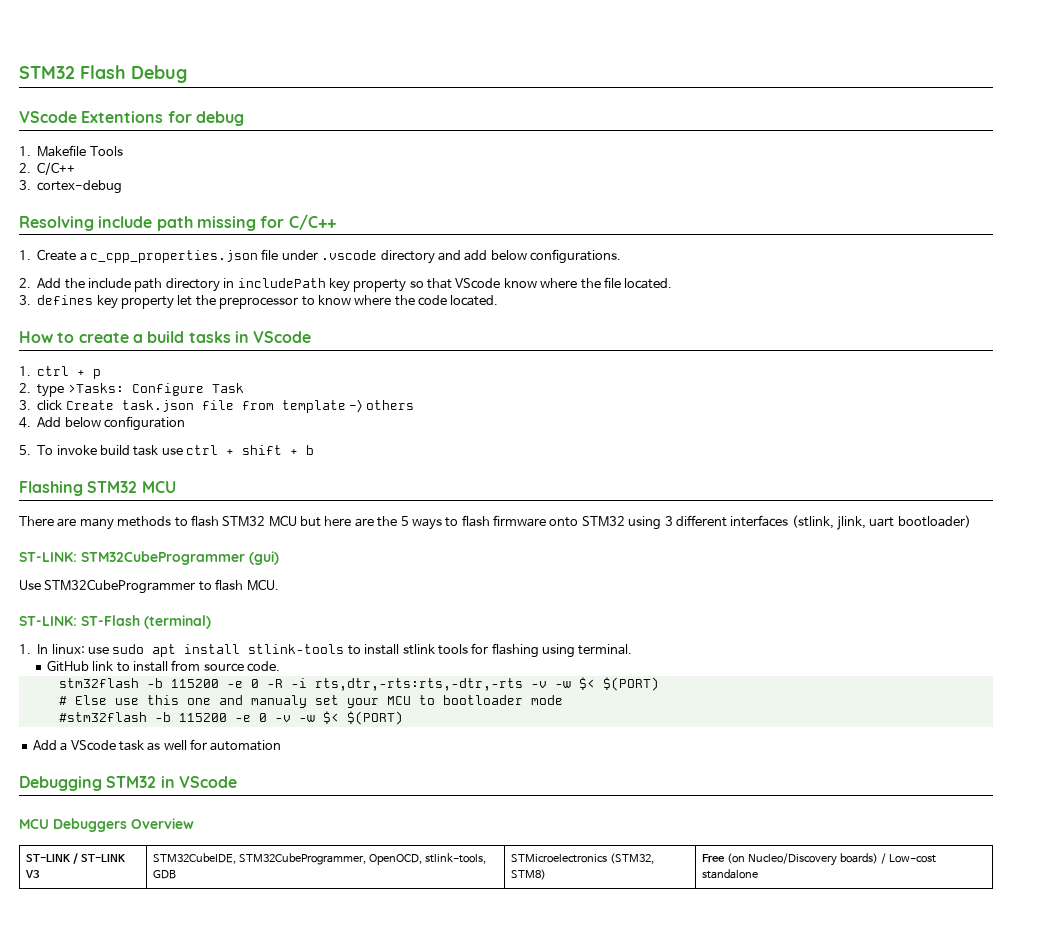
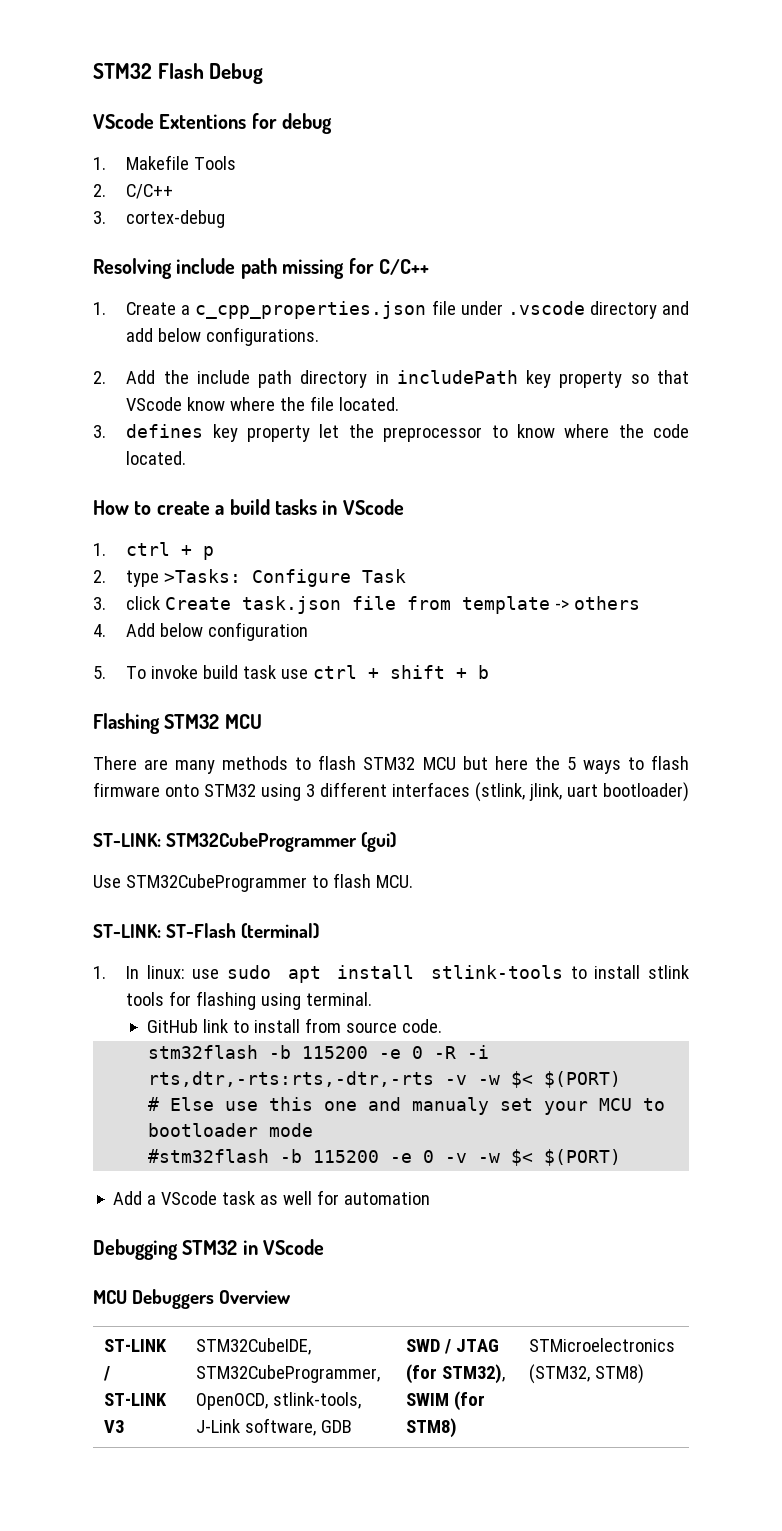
- There are many methods to flash STM32 MCU but here are the 5 ways to flash firmware onto STM32 using 3 different interfaces (stlink, jlink, uart bootloader)
+ There are many methods to flash STM32 MCU but here the 5 ways to flash firmware onto STM32 using 3 different interfaces (stlink, jlink, uart bootloader)
- ST-LINK / ST-LINK V3 | STM32CubeIDE, STM32CubeProgrammer, OpenOCD, stlink-tools, GDB | STMicroelectronics (STM32, STM8) | Free (on Nucleo/Discovery boards) / Low-cost standalone
+ ST-LINK / ST-LINK V3 | STM32CubeIDE, STM32CubeProgrammer, OpenOCD, stlink-tools, J-Link software, GDB | SWD / JTAG (for STM32), SWIM (for STM8) | STMicroelectronics (STM32, STM8)

